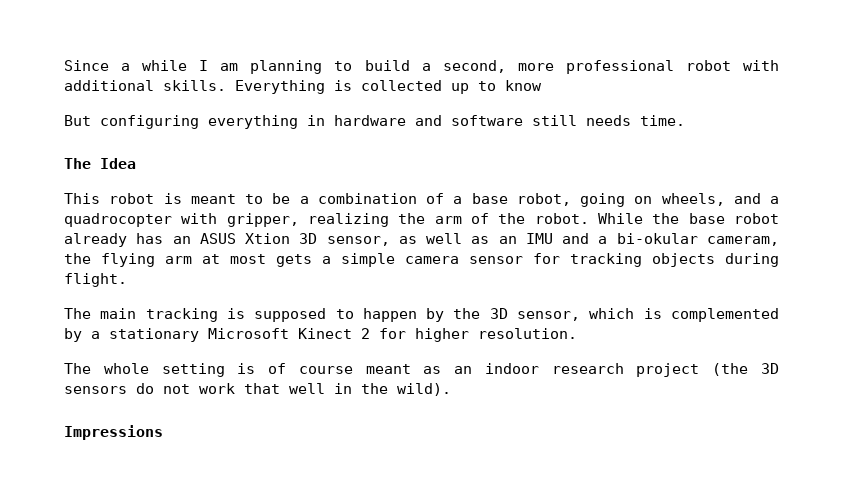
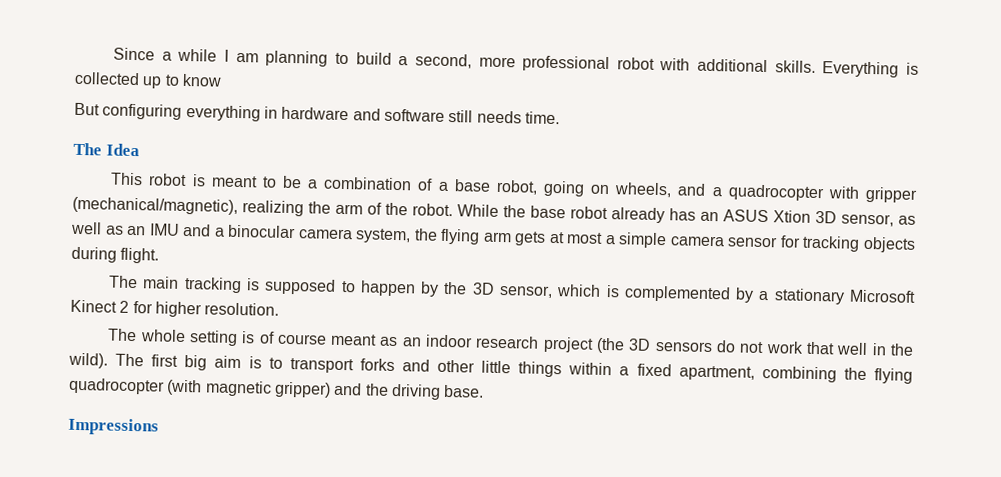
- This robot is meant to be a combination of a base robot, going on wheels, and a quadrocopter with gripper, realizing the arm of the robot.
+ This robot is meant to be a combination of a base robot, going on wheels, and a quadrocopter with gripper (mechanical/magnetic), realizing the arm of the robot.
- While the base robot already has an ASUS Xtion 3D sensor, as well as an IMU and a bi-okular cameram, the flying arm at most gets a simple camera sensor for tracking objects during flight.
+ While the base robot already has an ASUS Xtion 3D sensor, as well as an IMU and a binocular camera system, the flying arm gets at most a simple camera sensor for tracking objects during flight.
+ The first big aim is to transport forks and other little things within a fixed apartment, combining the flying quadrocopter (with magnetic gripper) and the driving base.

